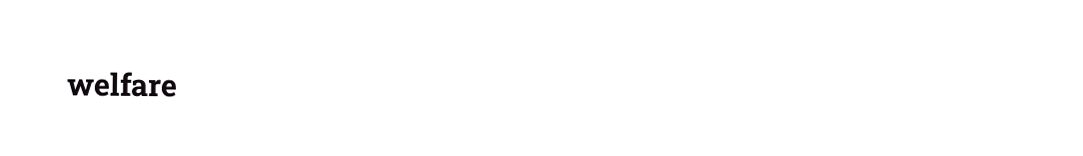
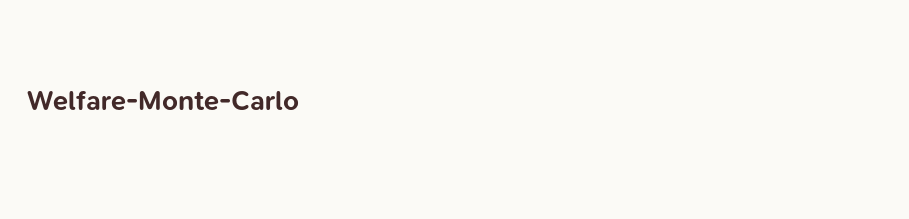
- welfare
+ Welfare-Monte-Carlo

